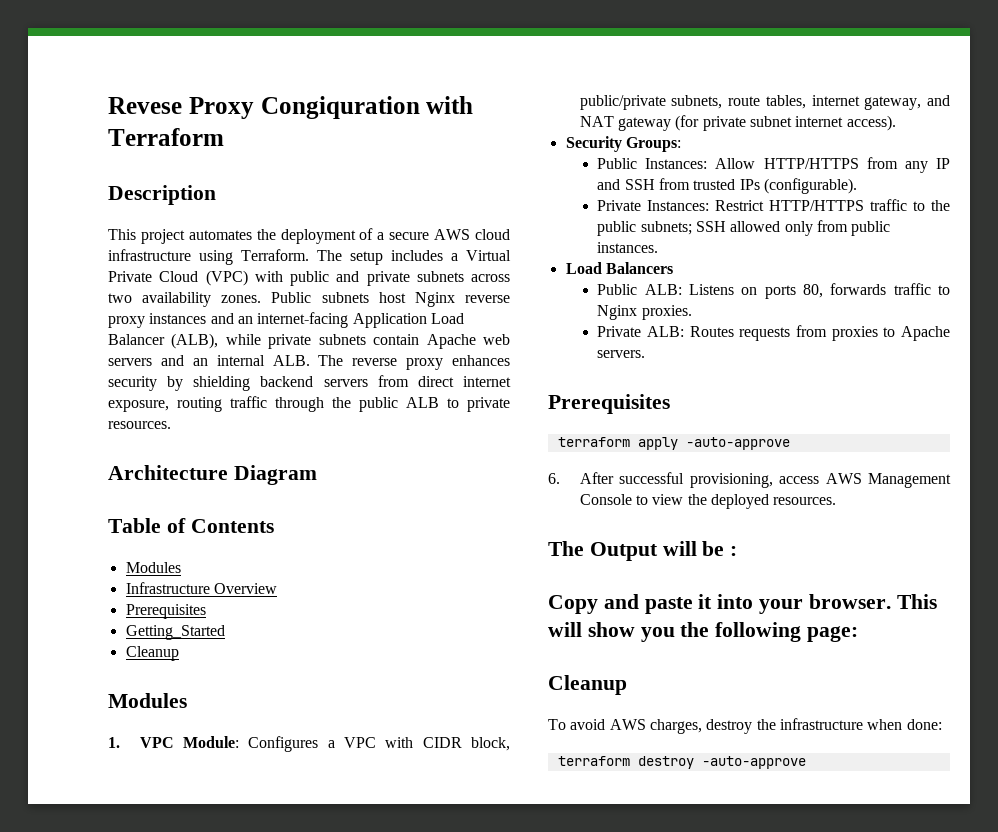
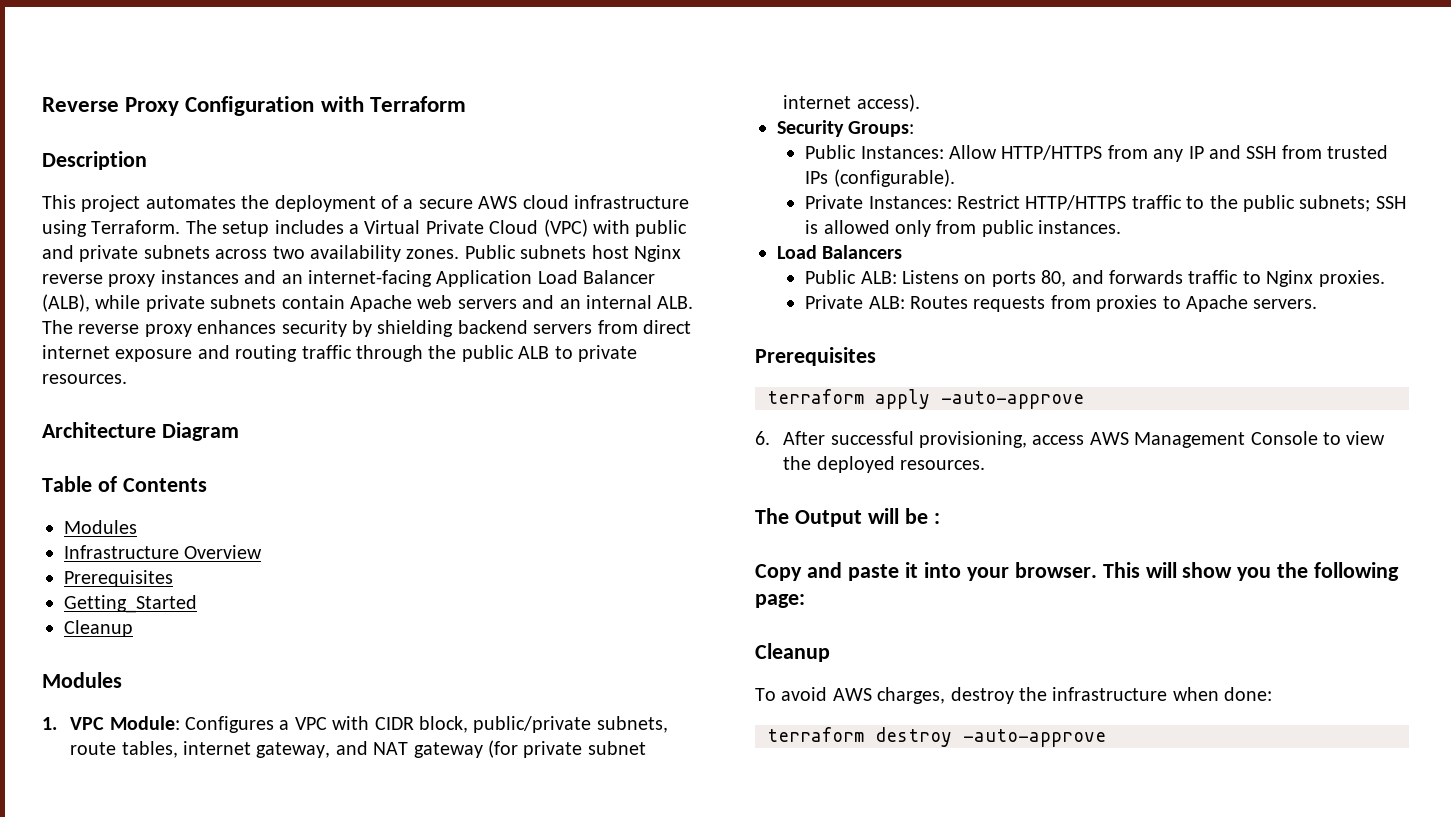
- Revese Proxy Congiquration with Terraform
+ Reverse Proxy Configuration with Terraform
- Public subnets host Nginx reverse proxy instances and an internet-facing Application Load Balancer (ALB), while private subnets contain Apache web servers and an internal ALB. The reverse proxy enhances security by shielding backend servers from direct internet exposure, routing traffic through the public ALB to private resources.
+ Public subnets host Nginx reverse proxy instances and an internet-facing Application Load Balancer (ALB), while private subnets contain Apache web servers and an internal ALB. The reverse proxy enhances security by shielding backend servers from direct internet exposure and routing traffic through the public ALB to private resources.
- Private Instances: Restrict HTTP/HTTPS traffic to the public subnets; SSH allowed only from public instances.
+ Private Instances: Restrict HTTP/HTTPS traffic to the public subnets; SSH is allowed only from public instances.
- Public ALB: Listens on ports 80, forwards traffic to Nginx proxies.
+ Public ALB: Listens on ports 80, and forwards traffic to Nginx proxies.

